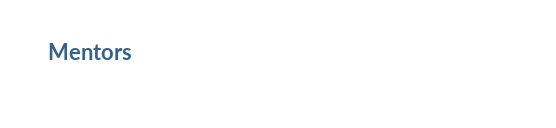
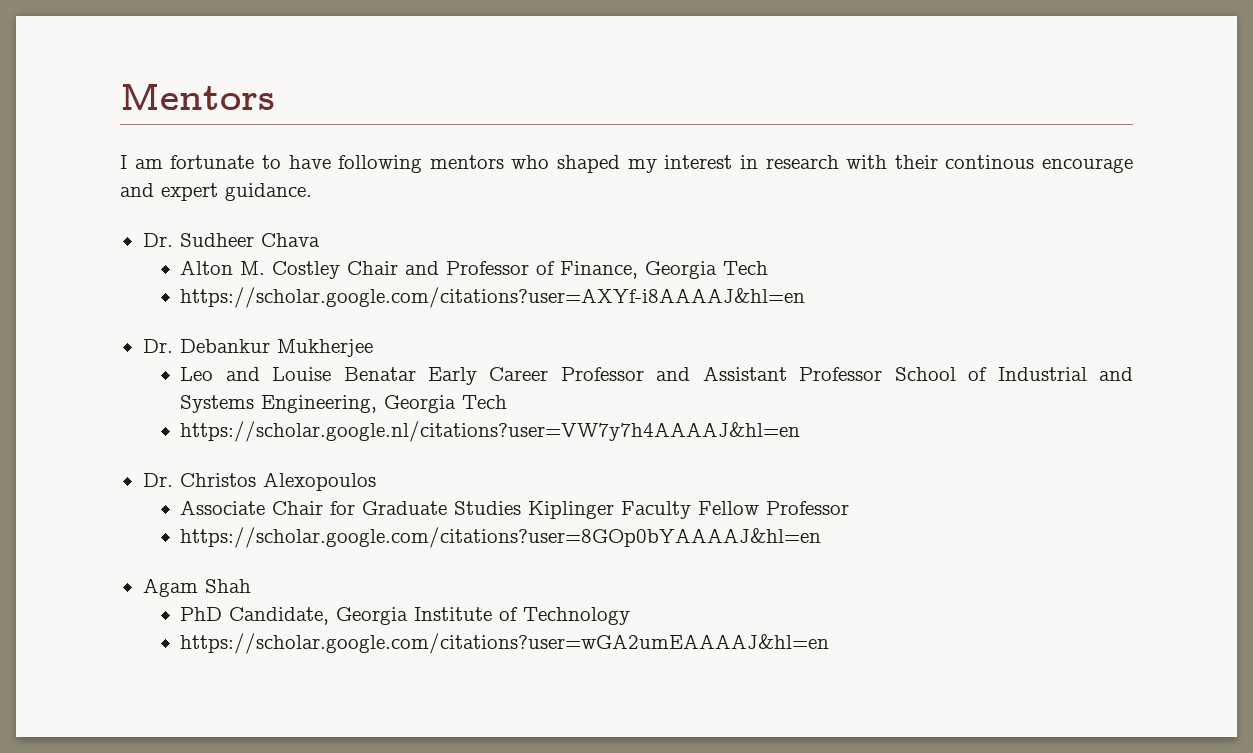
+ I am fortunate to have following mentors who shaped my interest in research with their continous encourage and expert guidance.
+ Dr. Sudheer Chava
+ Alton M. Costley Chair and Professor of Finance, Georgia Tech
+ https://scholar.google.com/citations?user=AXYf-i8AAAAJ&hl=en
+ Dr. Debankur Mukherjee
+ Leo and Louise Benatar Early Career Professor and Assistant Professor School of Industrial and Systems Engineering, Georgia Tech
+ https://scholar.google.nl/citations?user=VW7y7h4AAAAJ&hl=en
+ Dr. Christos Alexopoulos
+ Associate Chair for Graduate Studies Kiplinger Faculty Fellow Professor
+ https://scholar.google.com/citations?user=8GOp0bYAAAAJ&hl=en
+ Agam Shah
+ PhD Candidate, Georgia Institute of Technology
+ https://scholar.google.com/citations?user=wGA2umEAAAAJ&hl=en

